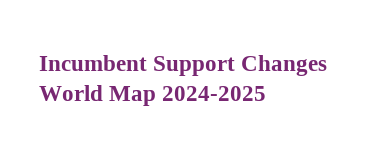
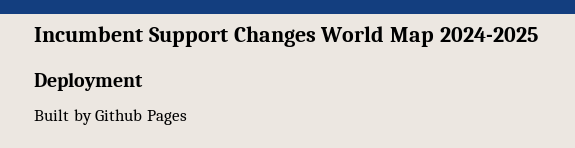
+ Deployment
+ Built by Github Pages

